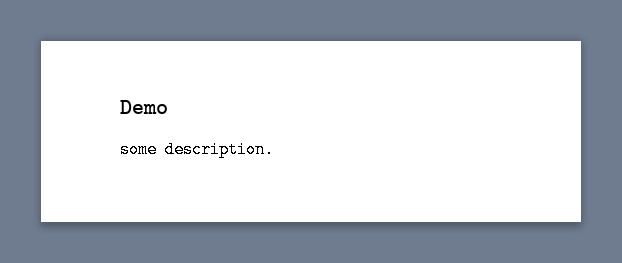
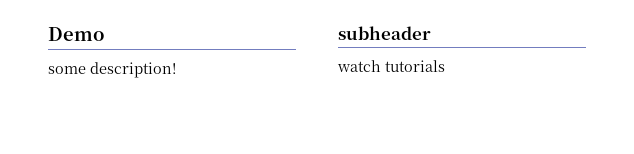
- some description.
+ some description!
+ subheader
+ watch tutorials

